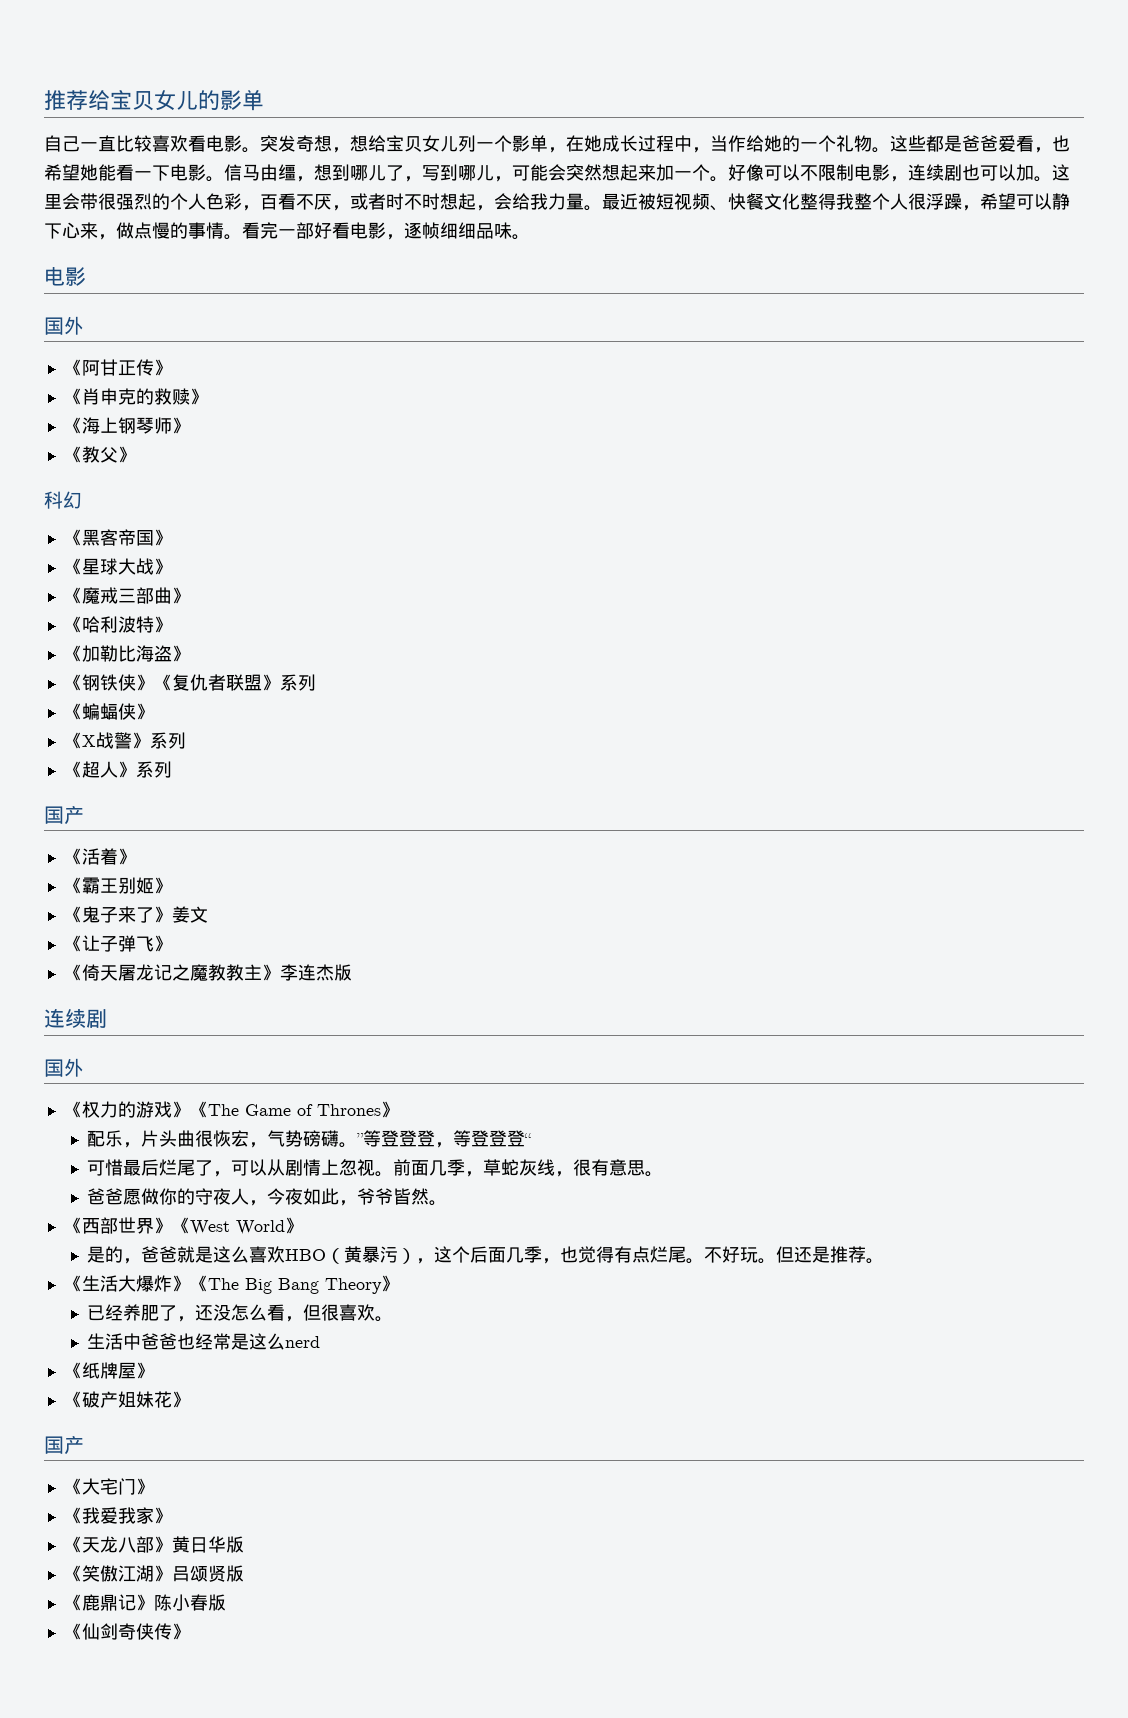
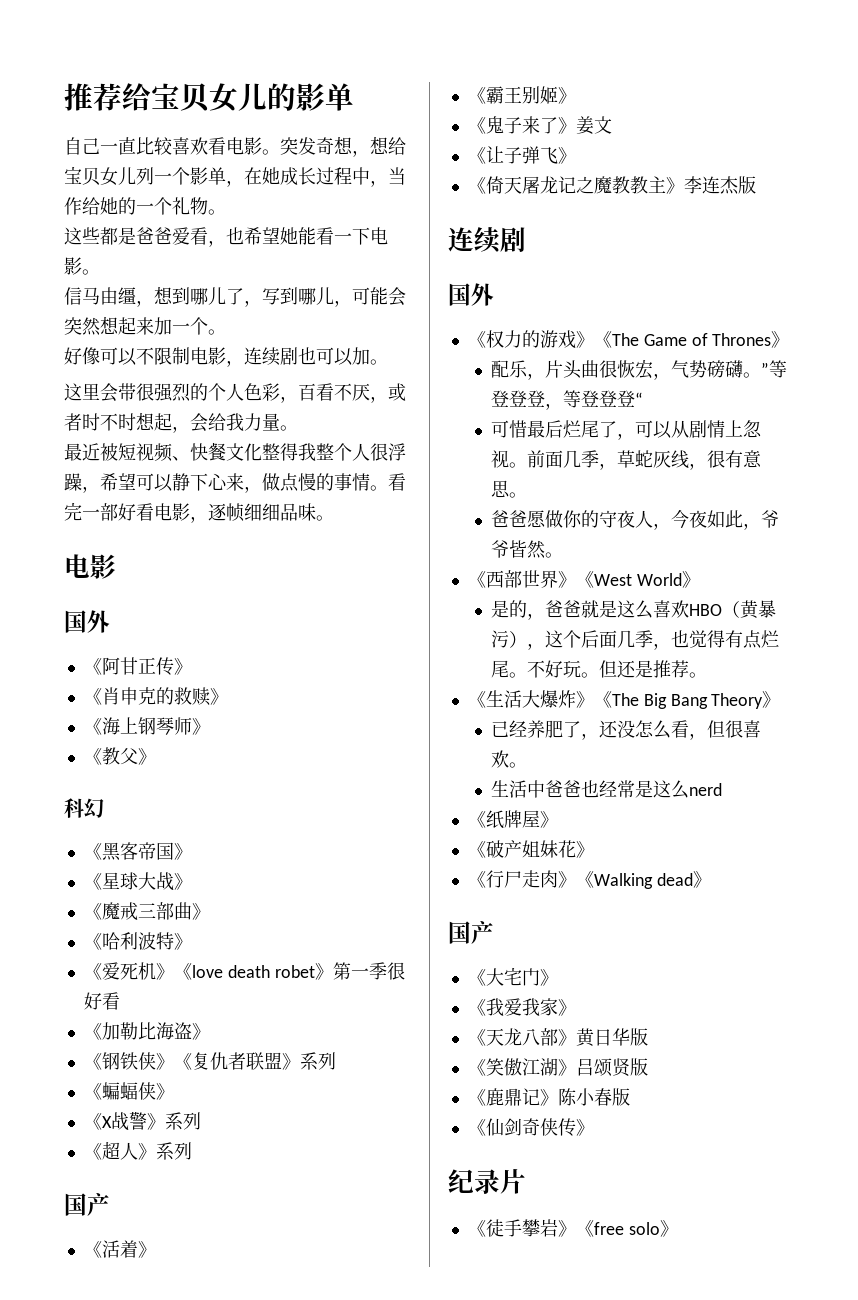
- 突发奇想，想给宝贝女儿列一个影单，在她成长过程中，当作给她的一个礼物。这些都是爸爸爱看，也希望她能看一下电影。信马由缰，想到哪儿了，写到哪儿，可能会突然想起来加一个。好像可以不限制电影，连续剧也可以加。这里会带很强烈的个人色彩，百看不厌，或者时不时想起，会给我力量。最近被短视频、快餐文化整得我整个人很浮躁，希望可以静下心来，做点慢的事情。
+ 突发奇想，想给宝贝女儿列一个影单，在她成长过程中，当作给她的一个礼物。
+ 这些都是爸爸爱看，也希望她能看一下电影。
+ 信马由缰，想到哪儿了，写到哪儿，可能会突然想起来加一个。
+ 好像可以不限制电影，连续剧也可以加。
+ 这里会带很强烈的个人色彩，百看不厌，或者时不时想起，会给我力量。
+ 最近被短视频、快餐文化整得我整个人很浮躁，希望可以静下心来，做点慢的事情。
+ 《爱死机》《love death robet》第一季很好看
+ 《行尸走肉》《Walking dead》
+ 纪录片
+ 《徒手攀岩》《free solo》

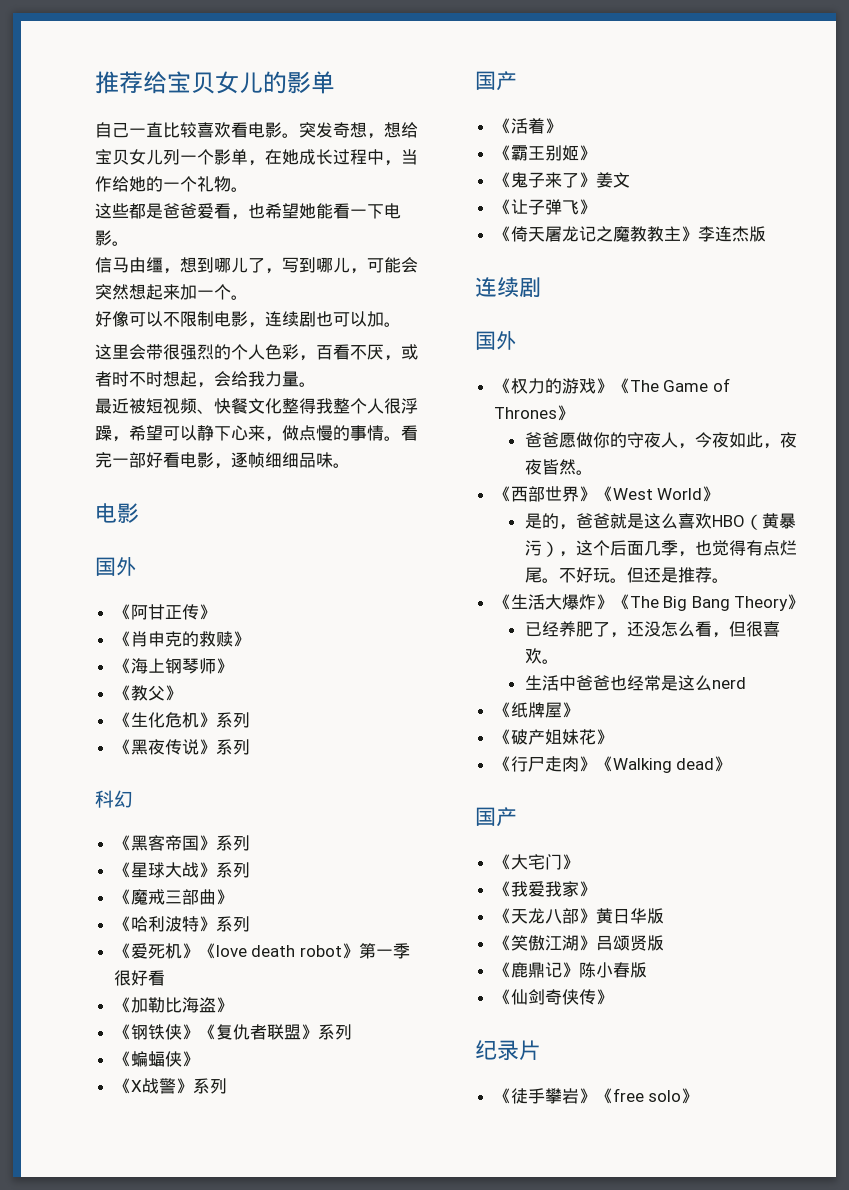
+ 《生化危机》系列
+ 《黑夜传说》系列
- 《黑客帝国》
+ 《黑客帝国》系列
- 《星球大战》
+ 《星球大战》系列
- 《哈利波特》
+ 《哈利波特》系列
- 《爱死机》《love death robet》第一季很好看
+ 《爱死机》《love death robot》第一季很好看
- 《超人》系列
- 配乐，片头曲很恢宏，气势磅礴。”等登登登，等登登登“
- 可惜最后烂尾了，可以从剧情上忽视。前面几季，草蛇灰线，很有意思。
- 爸爸愿做你的守夜人，今夜如此，爷爷皆然。
+ 爸爸愿做你的守夜人，今夜如此，夜夜皆然。

